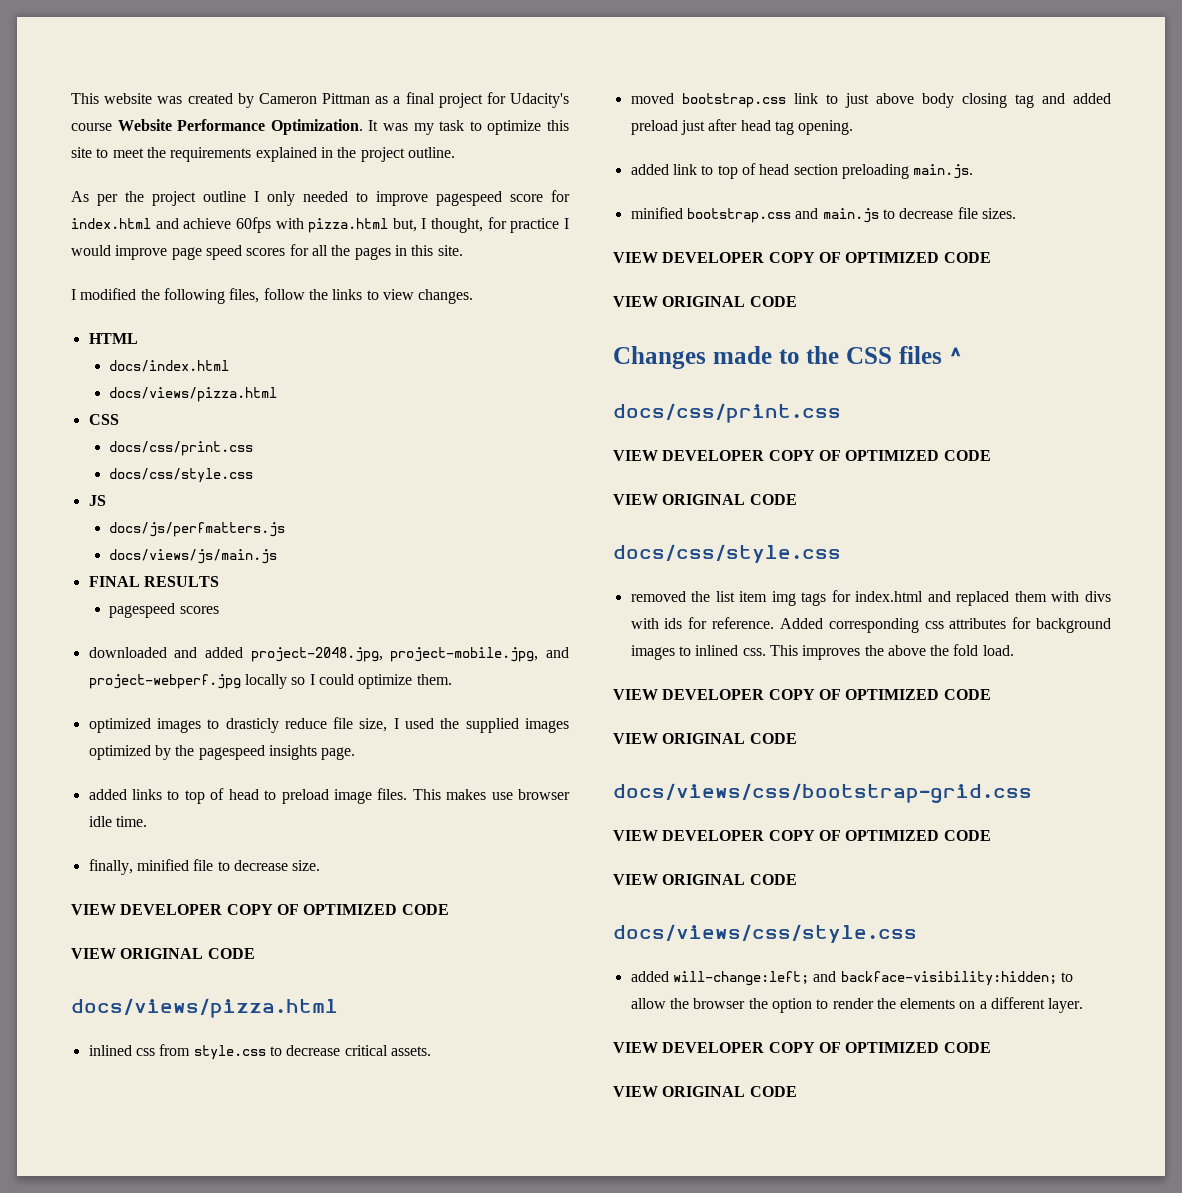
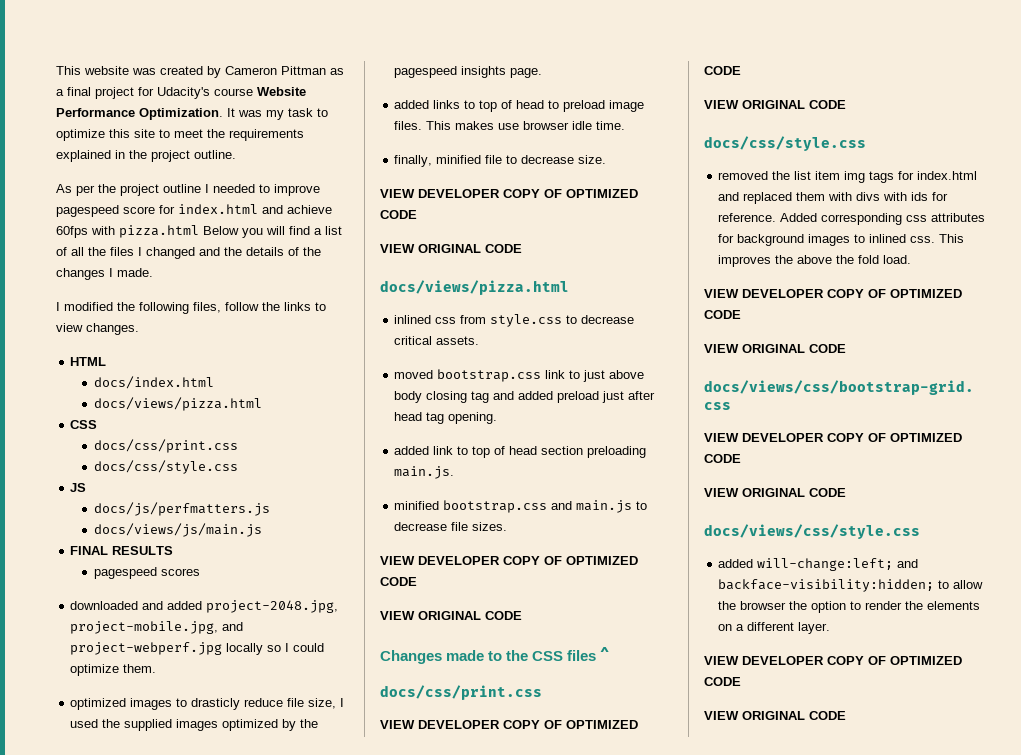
- As per the project outline I only needed to improve pagespeed score for index.html and achieve 60fps with pizza.html but, I thought, for practice I would improve page speed scores for all the pages in this site.
+ As per the project outline I needed to improve pagespeed score for index.html and achieve 60fps with pizza.html Below you will find a list of all the files I changed and the details of the changes I made.

